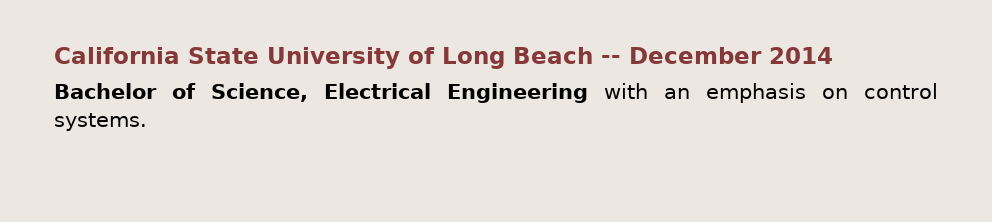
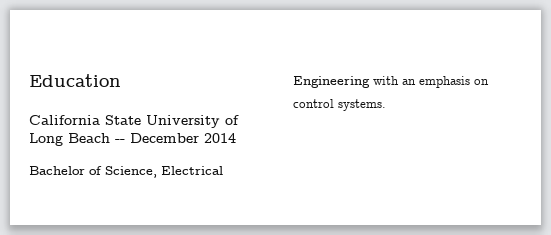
+ Education

